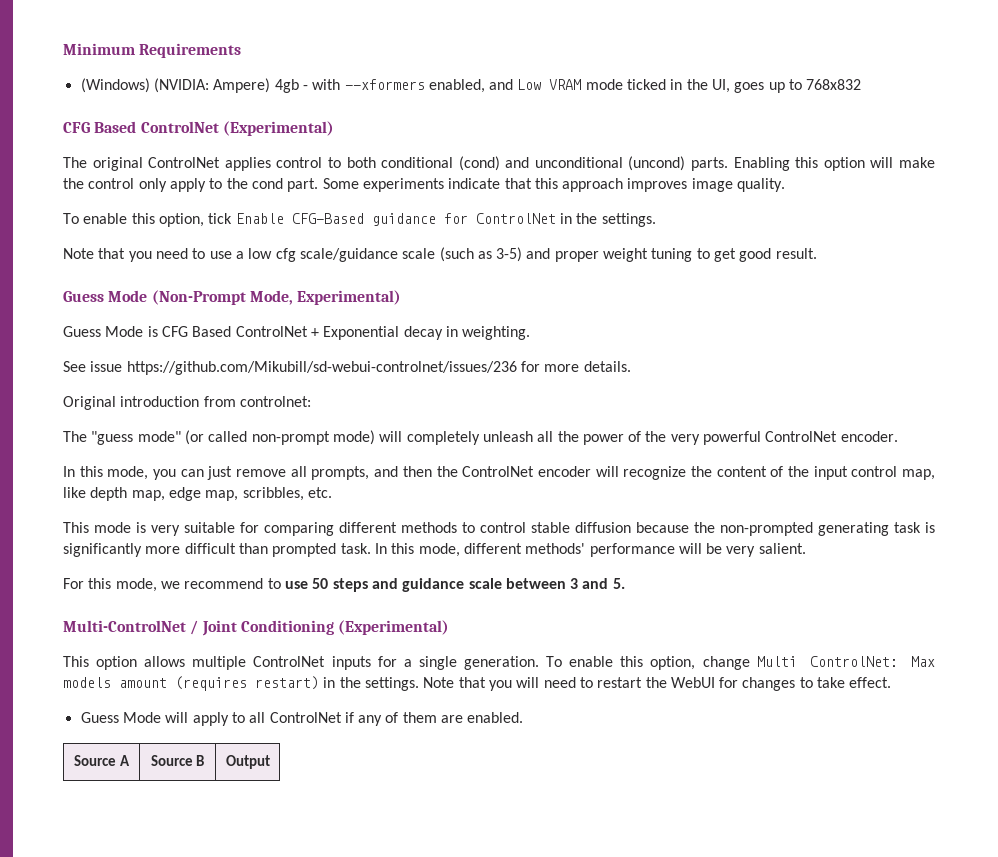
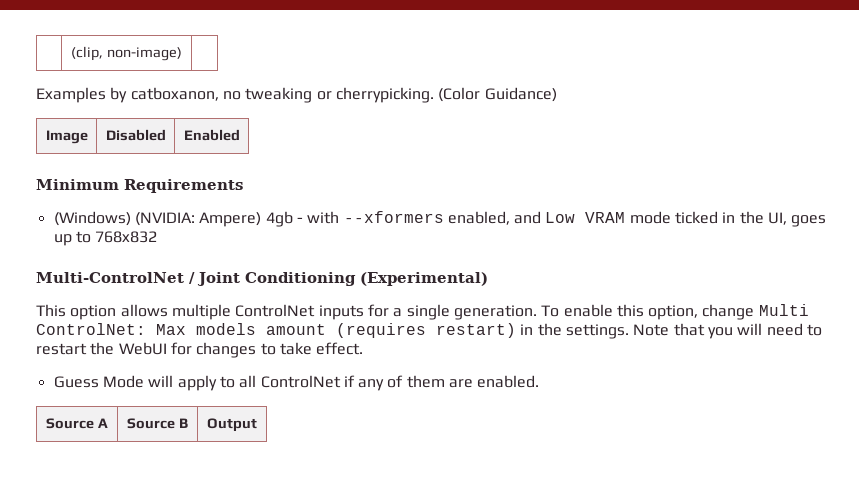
+ | (clip, non-image) |
+ Examples by catboxanon, no tweaking or cherrypicking. (Color Guidance)
+ Image | Disabled | Enabled
- CFG Based ControlNet (Experimental)
- The original ControlNet applies control to both conditional (cond) and unconditional (uncond) parts. Enabling this option will make the control only apply to the cond part. Some experiments indicate that this approach improves image quality.
- To enable this option, tick Enable CFG-Based guidance for ControlNet in the settings.
- Note that you need to use a low cfg scale/guidance scale (such as 3-5) and proper weight tuning to get good result.
- Guess Mode (Non-Prompt Mode, Experimental)
- Guess Mode is CFG Based ControlNet + Exponential decay in weighting.
- See issue https://github.com/Mikubill/sd-webui-controlnet/issues/236 for more details.
- Original introduction from controlnet:
- The "guess mode" (or called non-prompt mode) will completely unleash all the power of the very powerful ControlNet encoder.
- In this mode, you can just remove all prompts, and then the ControlNet encoder will recognize the content of the input control map, like depth map, edge map, scribbles, etc.
- This mode is very suitable for comparing different methods to control stable diffusion because the non-prompted generating task is significantly more difficult than prompted task. In this mode, different methods' performance will be very salient.
- For this mode, we recommend to use 50 steps and guidance scale between 3 and 5.

